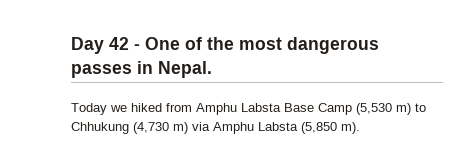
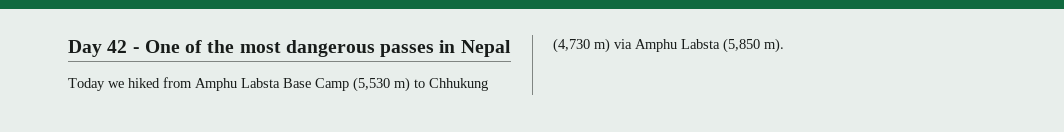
- Day 42 - One of the most dangerous passes in Nepal.
+ Day 42 - One of the most dangerous passes in Nepal

